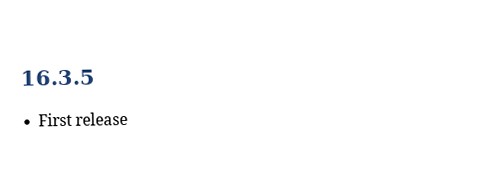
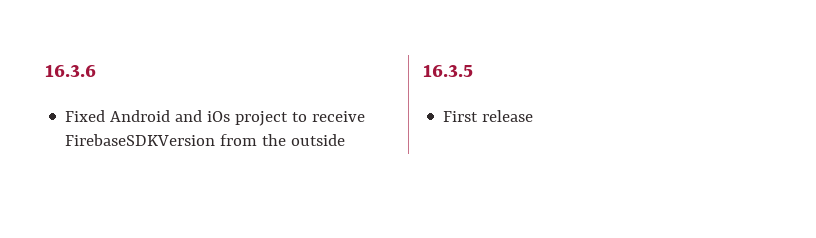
+ 16.3.6
+ Fixed Android and iOs project to receive FirebaseSDKVersion from the outside

